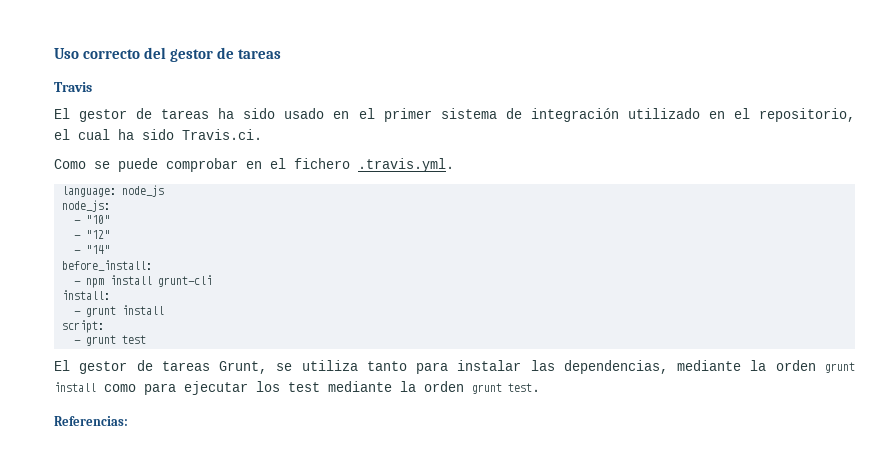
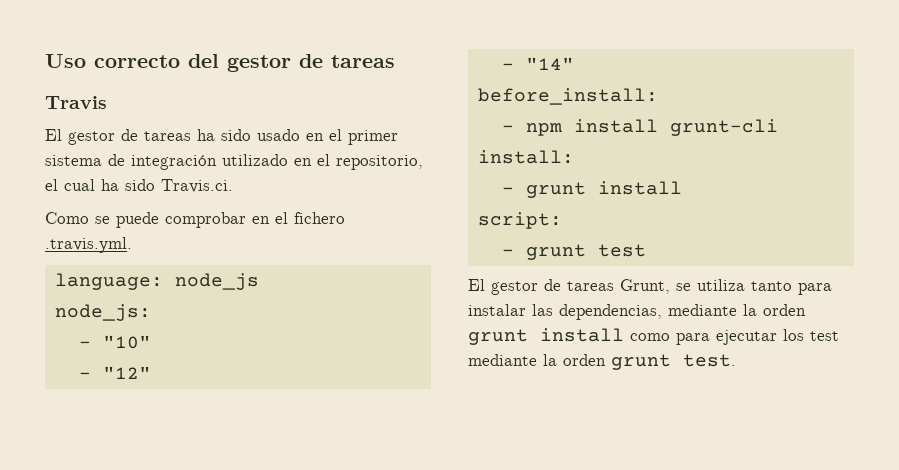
- Referencias:

